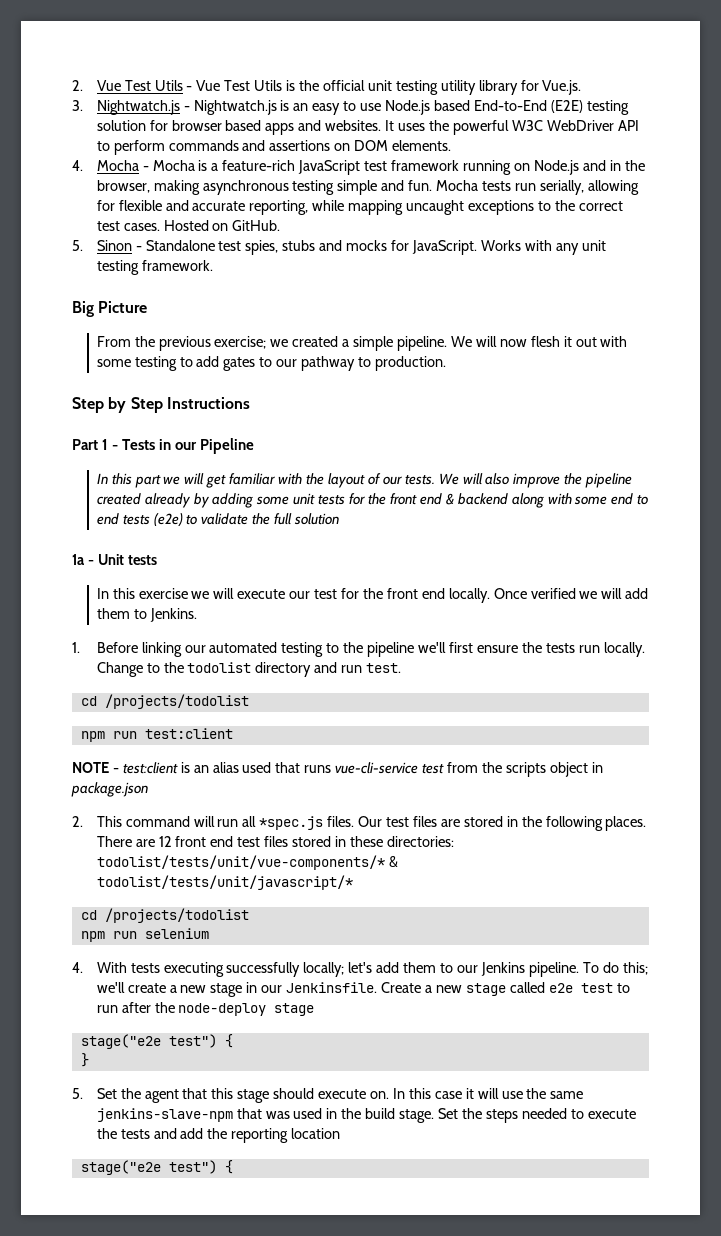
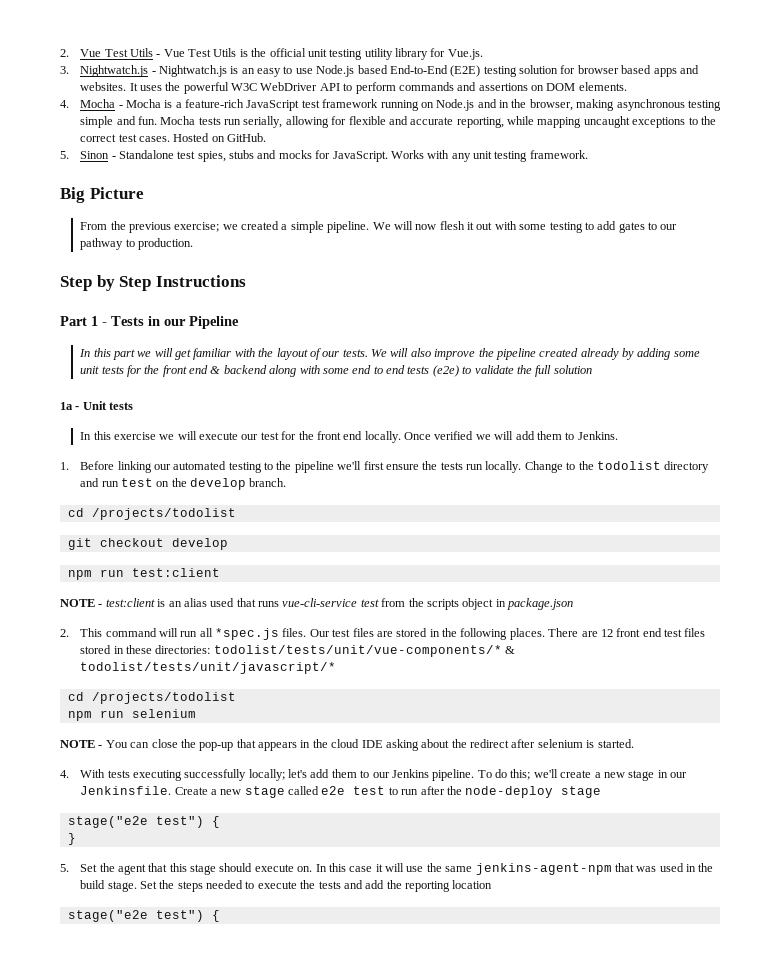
- Change to the todolist directory and run test.
+ Change to the todolist directory and run test on the develop branch.
  cd /projects/todolist
+ git checkout develop
+ NOTE - You can close the pop-up that appears in the cloud IDE asking about the redirect after selenium is started.
- In this case it will use the same jenkins-slave-npm that was used in the build stage.
+ In this case it will use the same jenkins-agent-npm that was used in the build stage.

